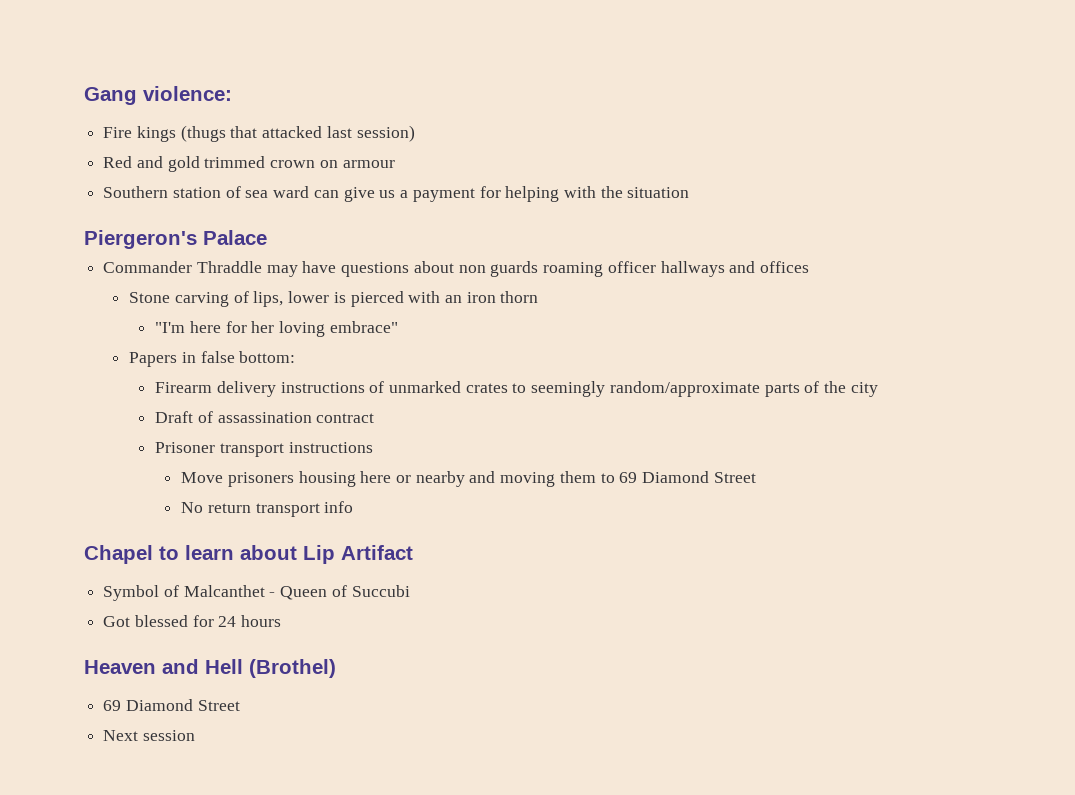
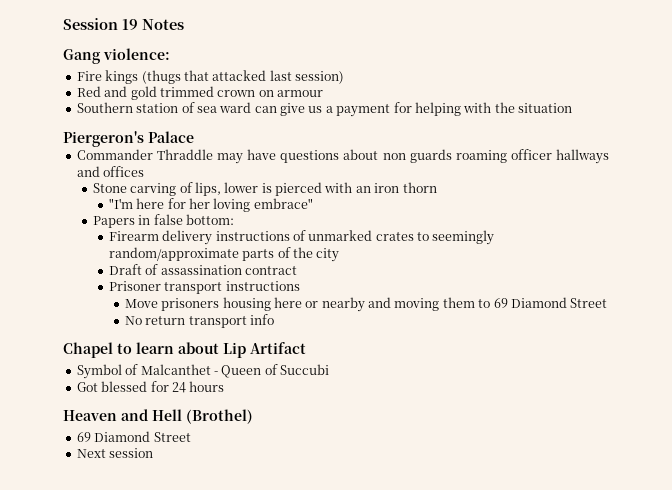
+ Session 19 Notes

